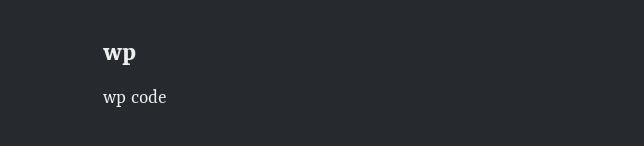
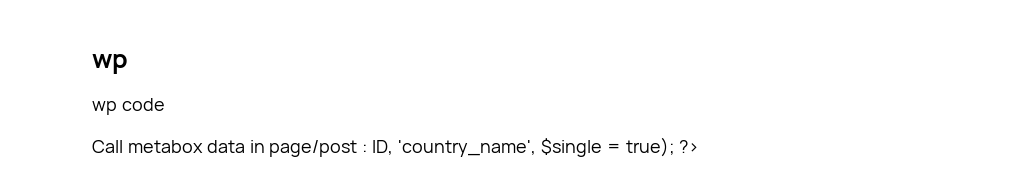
+ Call metabox data in page/post : ID, 'country_name', $single = true); ?>

